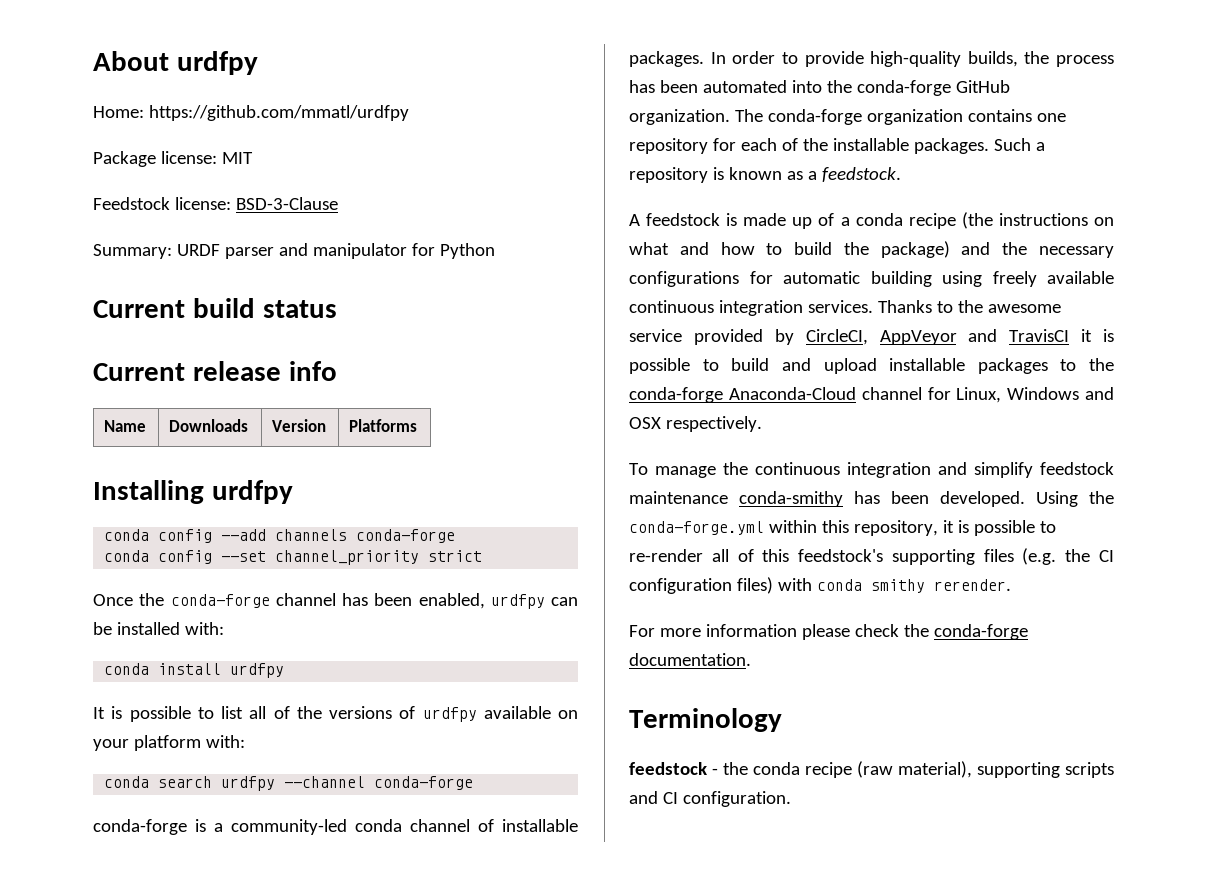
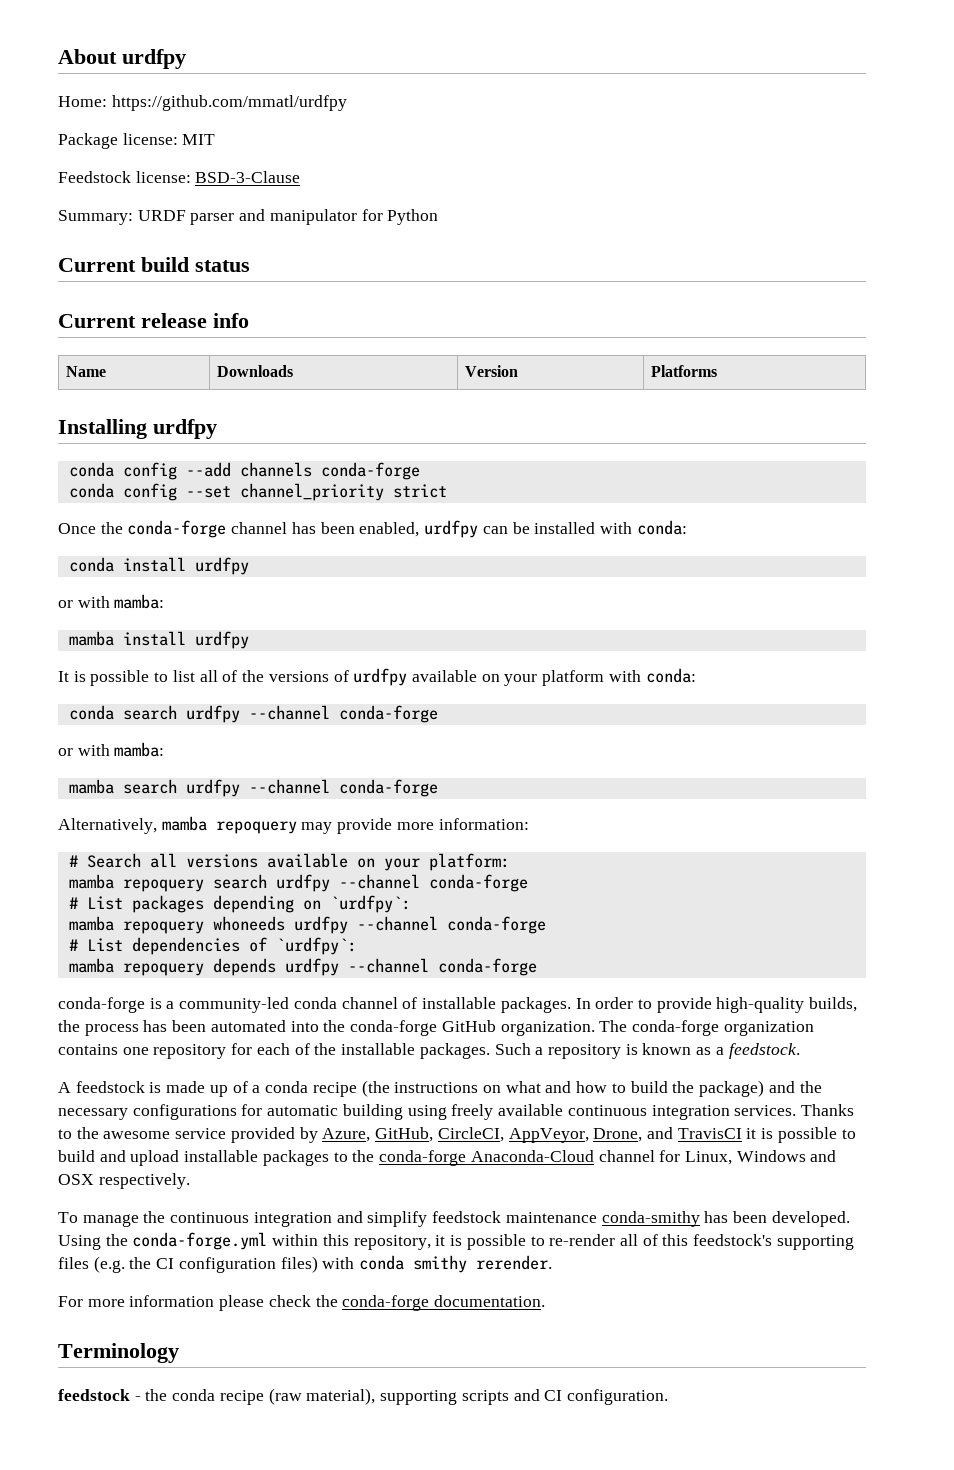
- Once the conda-forge channel has been enabled, urdfpy can be installed with:
+ Once the conda-forge channel has been enabled, urdfpy can be installed with conda:
  conda install urdfpy
+ or with mamba:
+ mamba install urdfpy
- It is possible to list all of the versions of urdfpy available on your platform with:
+ It is possible to list all of the versions of urdfpy available on your platform with conda:
  conda search urdfpy --channel conda-forge
+ or with mamba:
+ mamba search urdfpy --channel conda-forge
+ Alternatively, mamba repoquery may provide more information:
+ # Search all versions available on your platform:
+ mamba repoquery search urdfpy --channel conda-forge
+ # List packages depending on `urdfpy`:
+ mamba repoquery whoneeds urdfpy --channel conda-forge
+ # List dependencies of `urdfpy`:
+ mamba repoquery depends urdfpy --channel conda-forge
- Thanks to the awesome service provided by CircleCI, AppVeyor and TravisCI it is possible to build and upload installable packages to the conda-forge Anaconda-Cloud channel for Linux, Windows and OSX respectively.
+ Thanks to the awesome service provided by Azure, GitHub, CircleCI, AppVeyor, Drone, and TravisCI it is possible to build and upload installable packages to the conda-forge Anaconda-Cloud channel for Linux, Windows and OSX respectively.

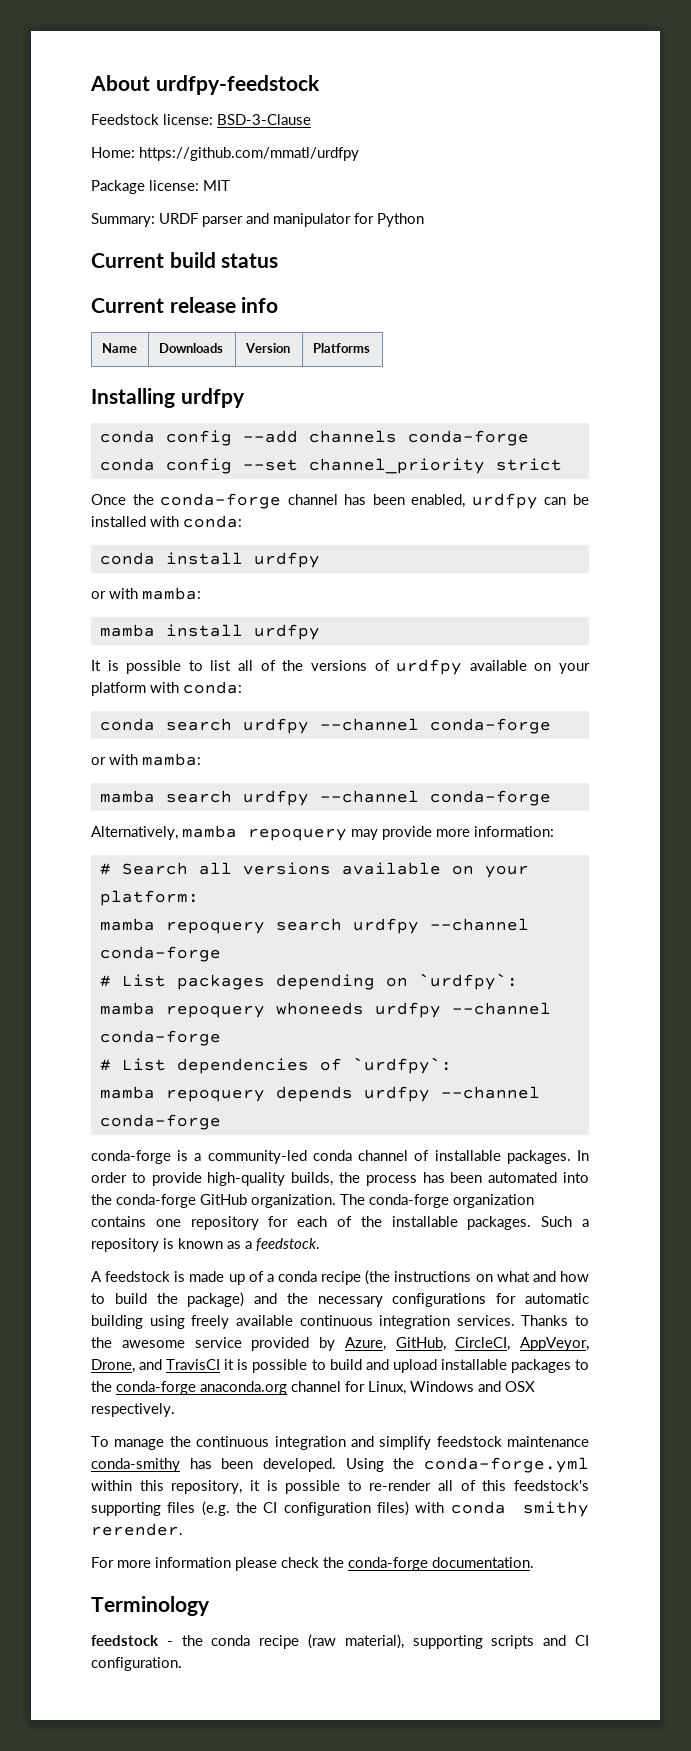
- About urdfpy
+ About urdfpy-feedstock
+ Feedstock license: BSD-3-Clause
- Feedstock license: BSD-3-Clause
- Thanks to the awesome service provided by Azure, GitHub, CircleCI, AppVeyor, Drone, and TravisCI it is possible to build and upload installable packages to the conda-forge Anaconda-Cloud channel for Linux, Windows and OSX respectively.
+ Thanks to the awesome service provided by Azure, GitHub, CircleCI, AppVeyor, Drone, and TravisCI it is possible to build and upload installable packages to the conda-forge anaconda.org channel for Linux, Windows and OSX respectively.

